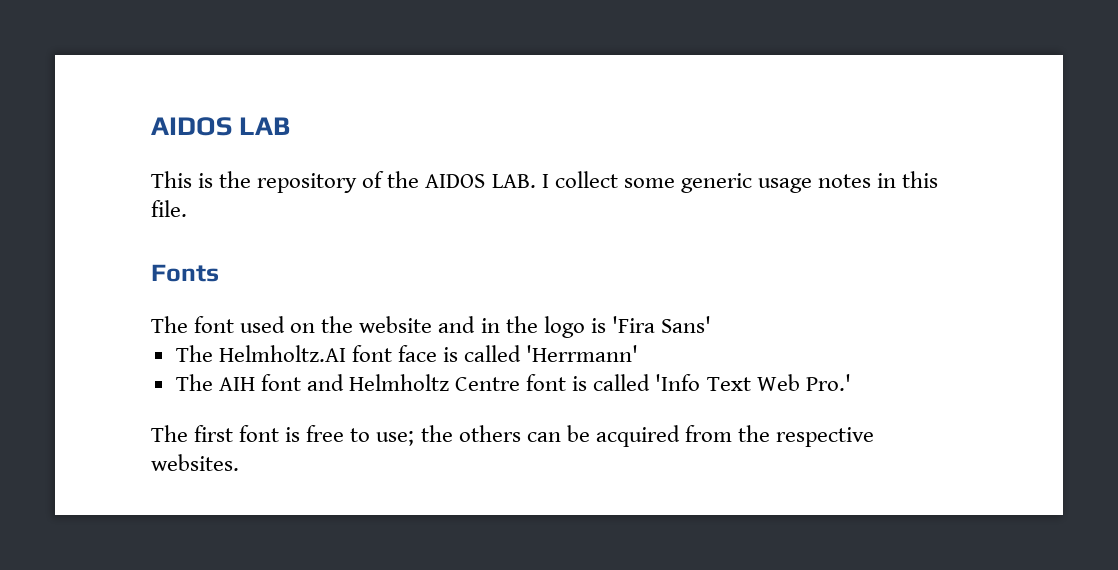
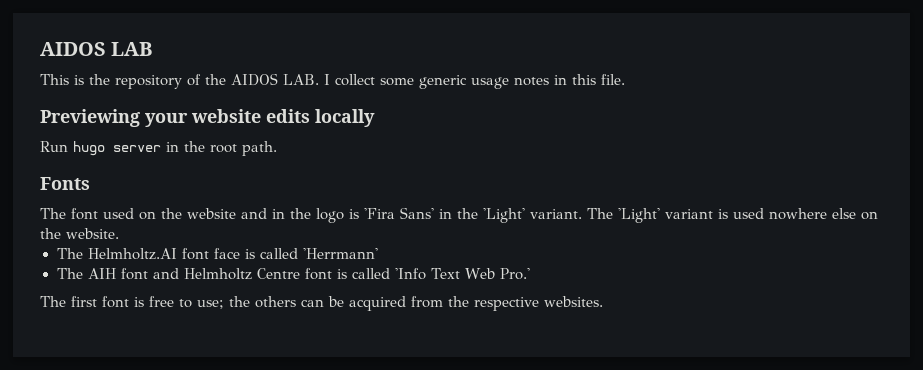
+ Previewing your website edits locally
+ Run hugo server in the root path.
- The font used on the website and in the logo is 'Fira Sans'
+ The font used on the website and in the logo is 'Fira Sans' in the 'Light' variant. The 'Light' variant is used nowhere else on the website.

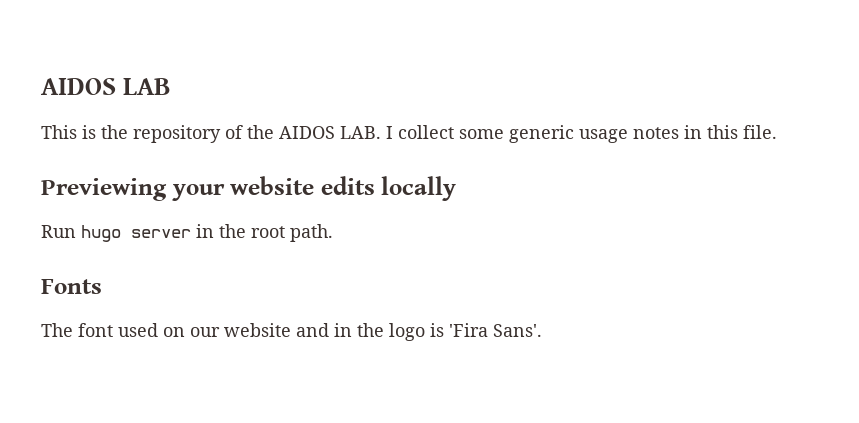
- The font used on the website and in the logo is 'Fira Sans' in the 'Light' variant. The 'Light' variant is used nowhere else on the website.
- The Helmholtz.AI font face is called 'Herrmann'
- The AIH font and Helmholtz Centre font is called 'Info Text Web Pro.'
- The first font is free to use; the others can be acquired from the respective websites.
+ The font used on our website and in the logo is 'Fira Sans'.

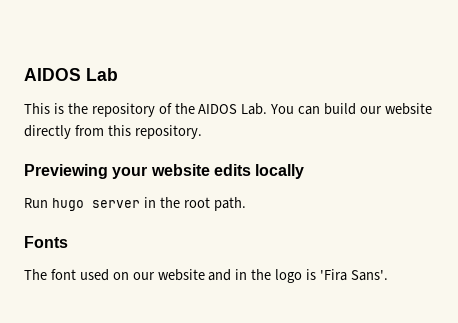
- AIDOS LAB
+ AIDOS Lab
- This is the repository of the AIDOS LAB. I collect some generic usage notes in this file.
+ This is the repository of the AIDOS Lab. You can build our website directly from this repository.

